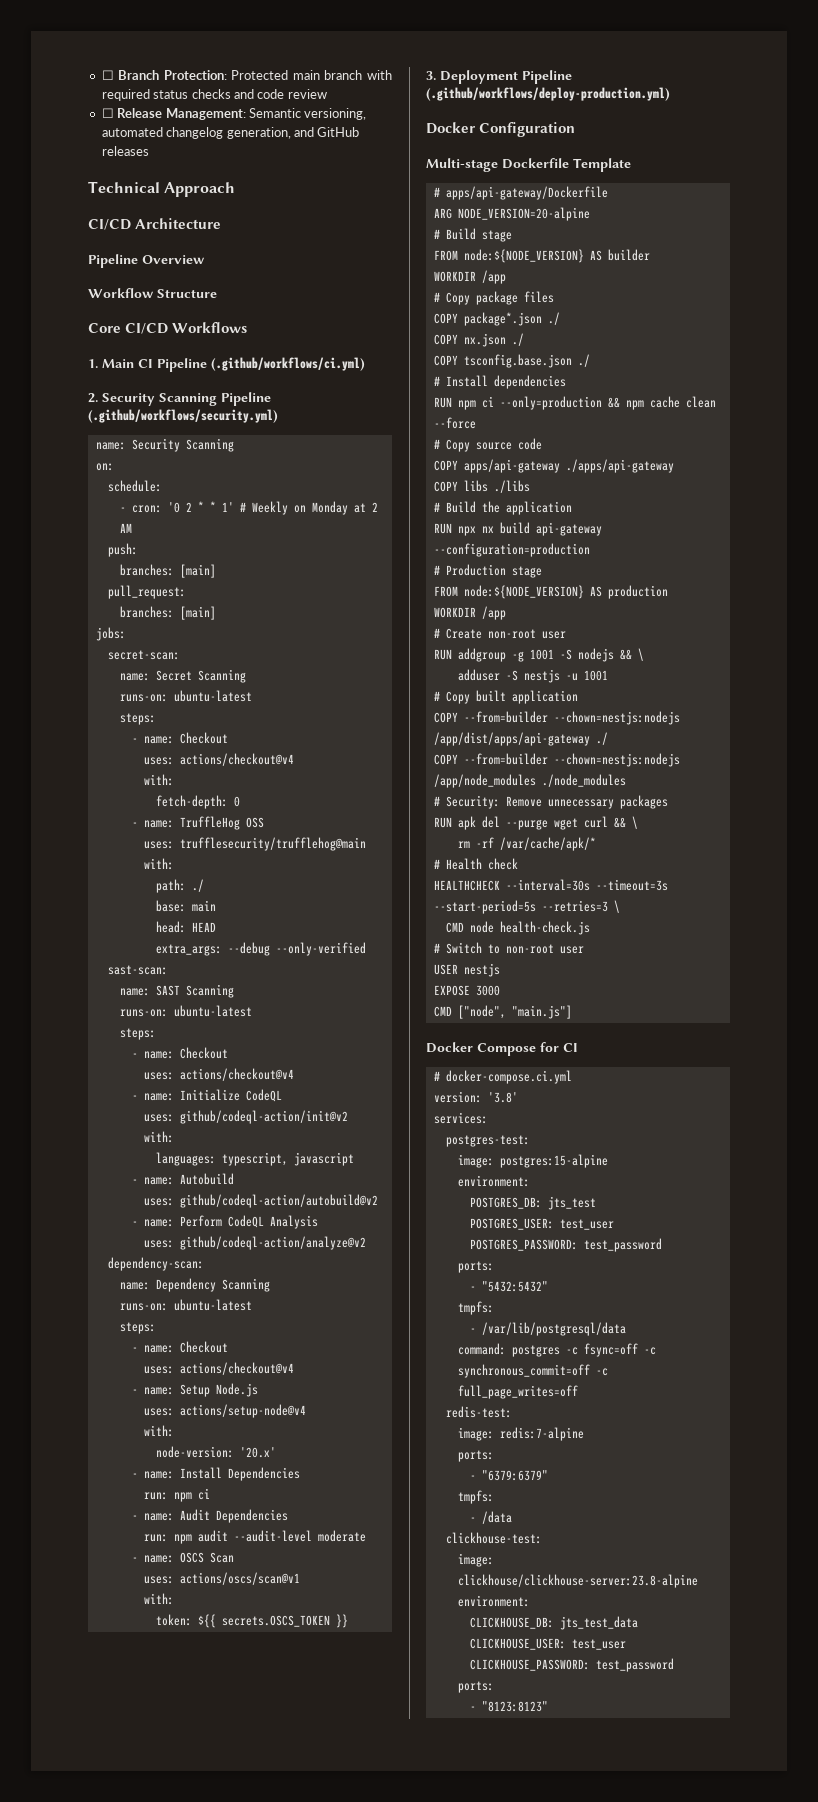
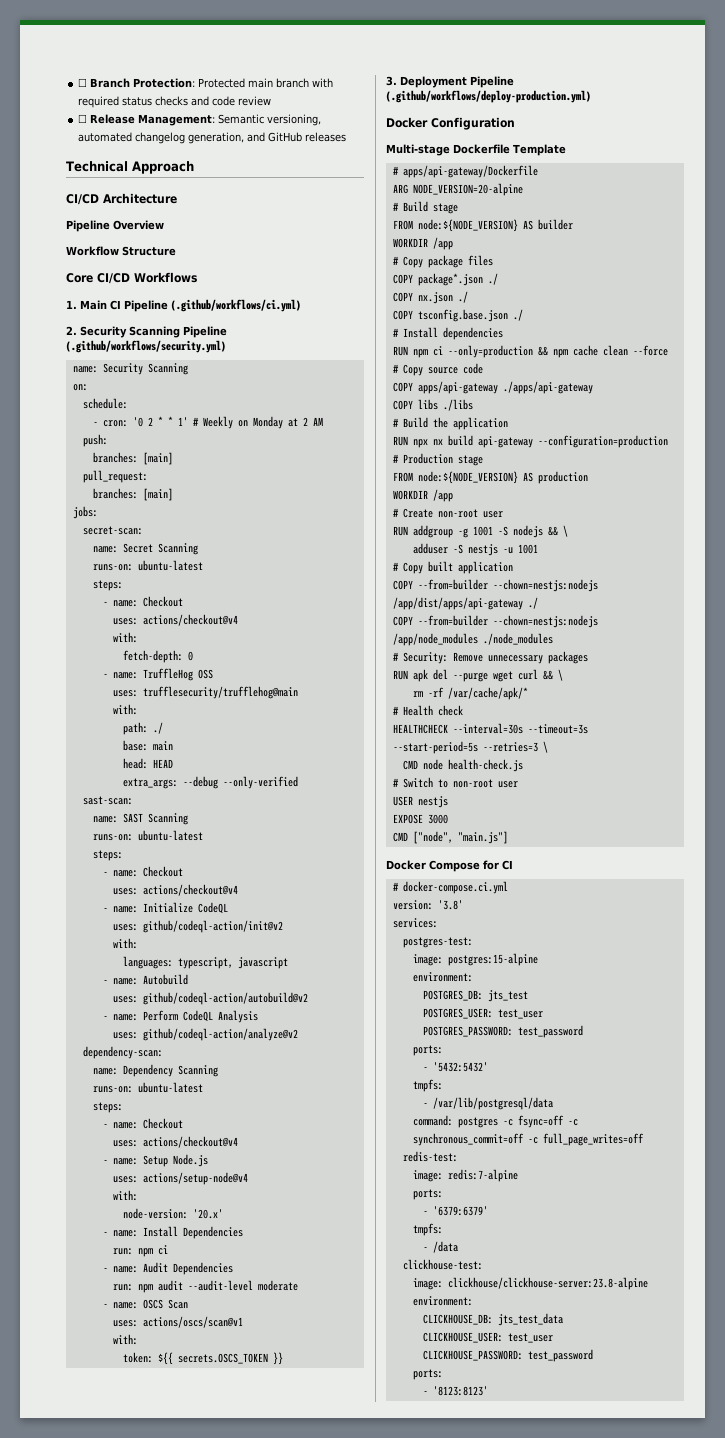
- - "5432:5432"
+ - '5432:5432'
- - "6379:6379"
+ - '6379:6379'
- - "8123:8123"
+ - '8123:8123'

